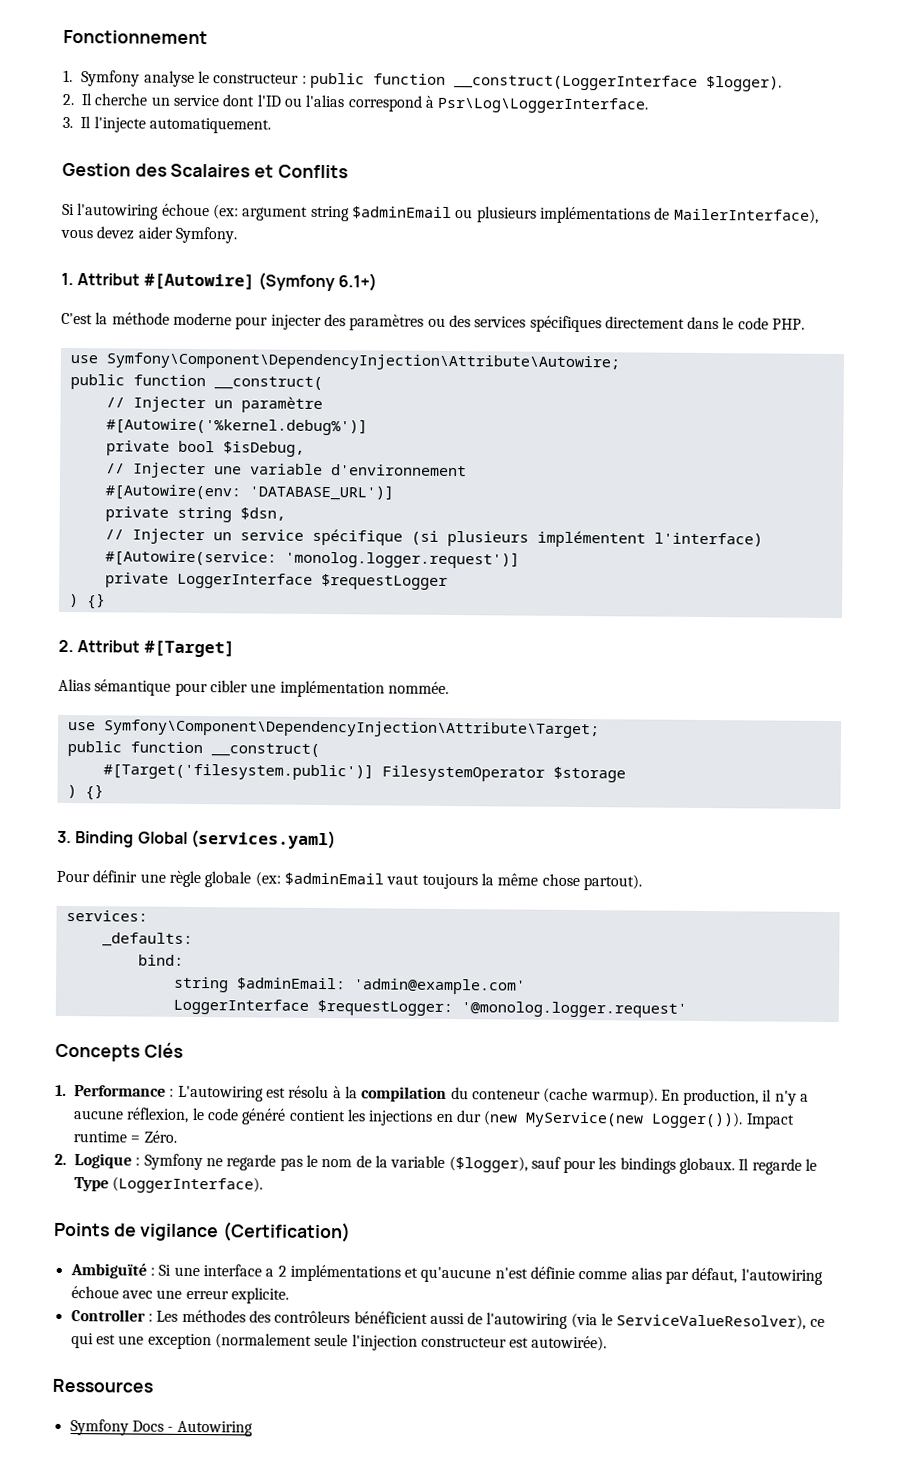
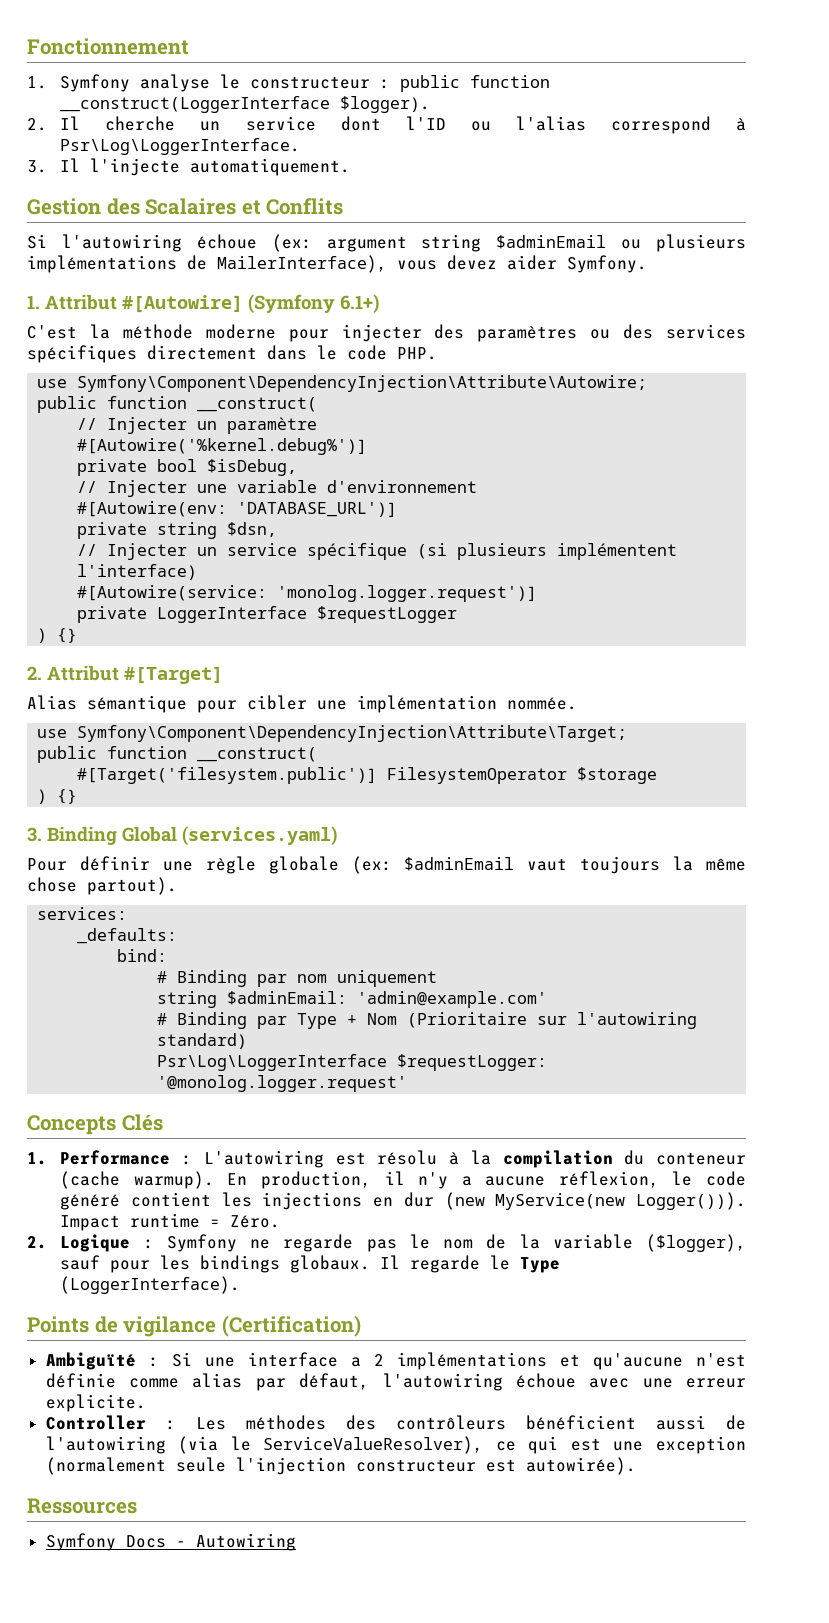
+ # Binding par nom uniquement
  string $adminEmail: 'admin@example.com'
- LoggerInterface $requestLogger: '@monolog.logger.request'
+ # Binding par Type + Nom (Prioritaire sur l'autowiring standard)
+ Psr\Log\LoggerInterface $requestLogger: '@monolog.logger.request'

